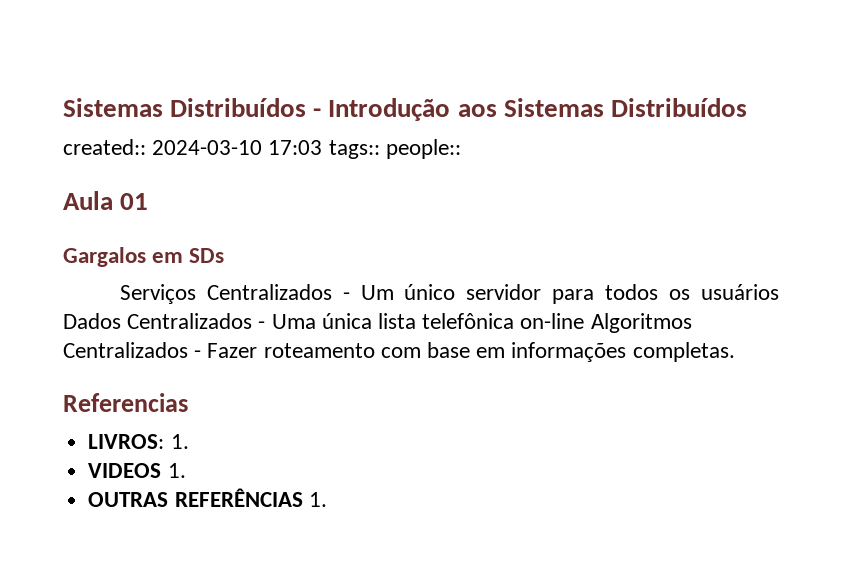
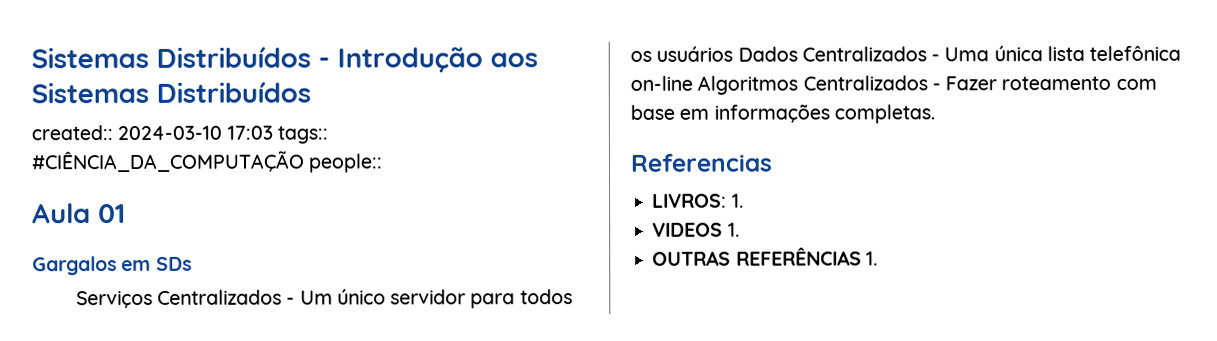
- created:: 2024-03-10 17:03 tags:: people::
+ created:: 2024-03-10 17:03 tags:: #CIÊNCIA_DA_COMPUTAÇÃO people::

